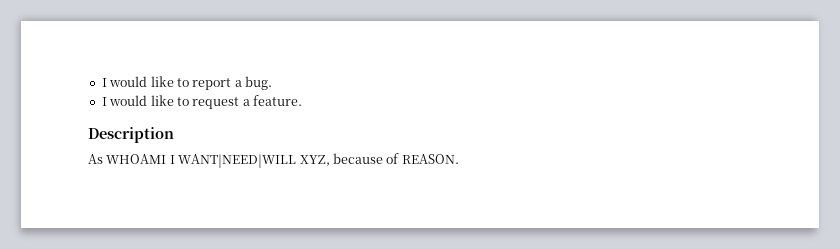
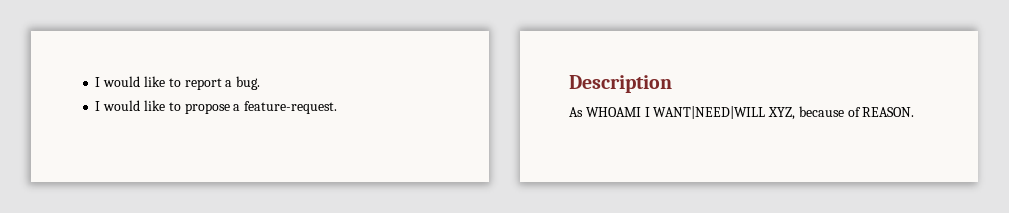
- I would like to request a feature.
+ I would like to propose a feature-request.

